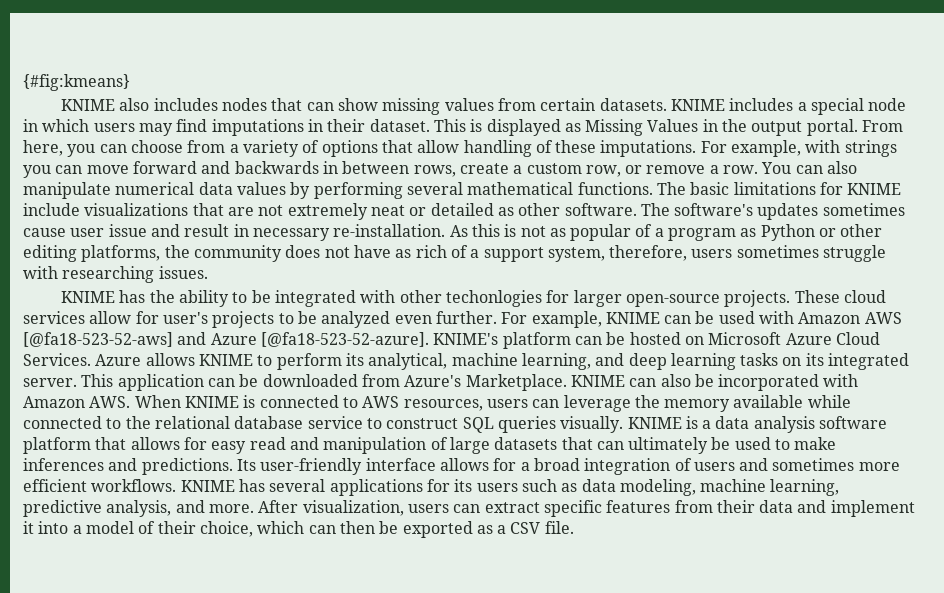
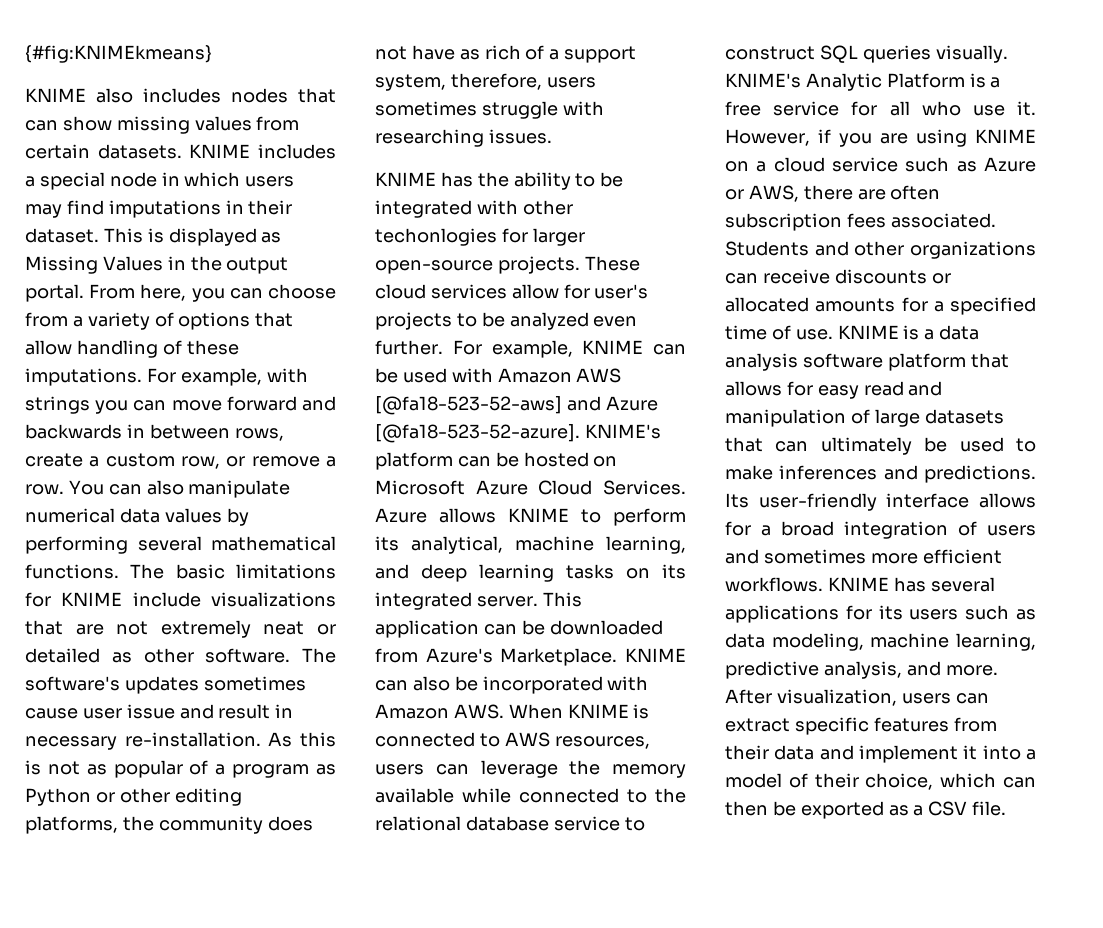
- {#fig:kmeans}
+ {#fig:KNIMEkmeans}
+ KNIME's Analytic Platform is a free service for all who use it. However, if you are using KNIME on a cloud service such as Azure or AWS, there are often subscription fees associated. Students and other organizations can receive discounts or allocated amounts for a specified time of use.

